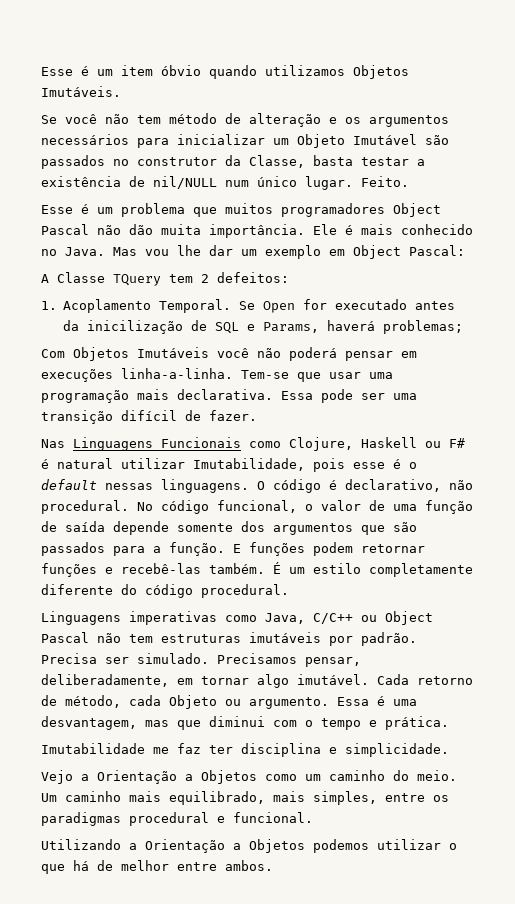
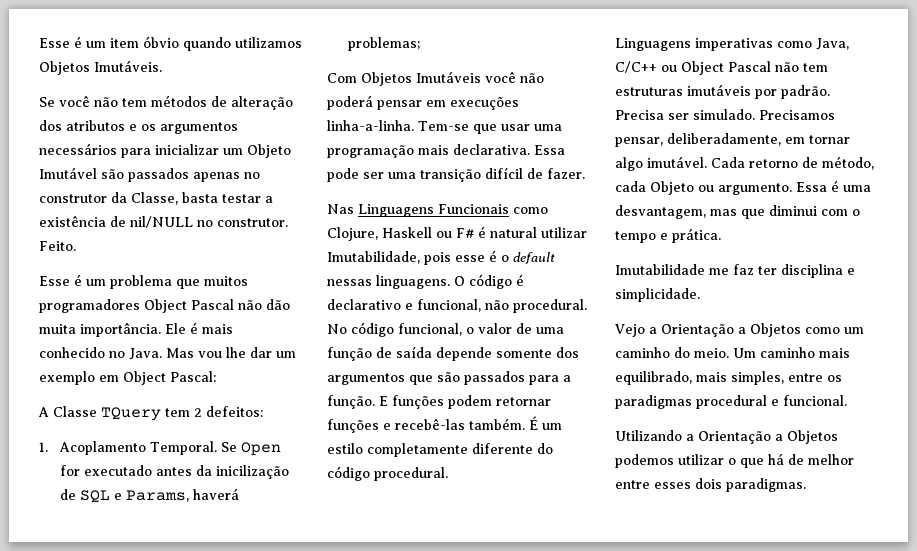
- Se você não tem método de alteração e os argumentos necessários para inicializar um Objeto Imutável são passados no construtor da Classe, basta testar a existência de nil/NULL num único lugar.
+ Se você não tem métodos de alteração dos atributos e os argumentos necessários para inicializar um Objeto Imutável são passados apenas no construtor da Classe, basta testar a existência de nil/NULL no construtor.
- O código é declarativo, não procedural.
+ O código é declarativo e funcional, não procedural.
- Utilizando a Orientação a Objetos podemos utilizar o que há de melhor entre ambos.
+ Utilizando a Orientação a Objetos podemos utilizar o que há de melhor entre esses dois paradigmas.

